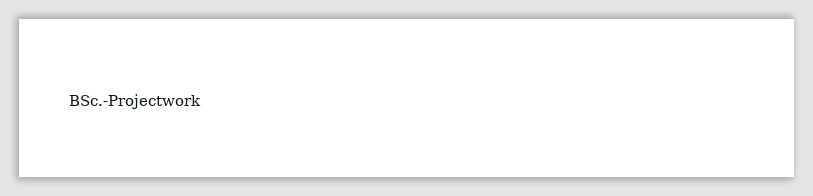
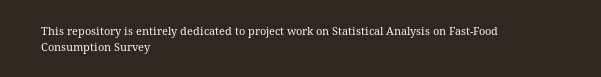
- BSc.-Projectwork
+ This repository is entirely dedicated to project work on Statistical Analysis on Fast-Food Consumption Survey

